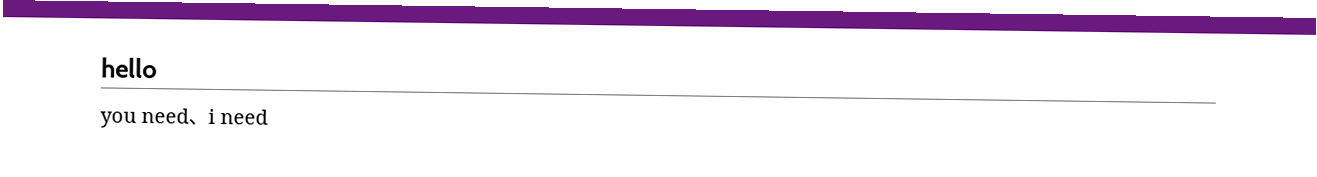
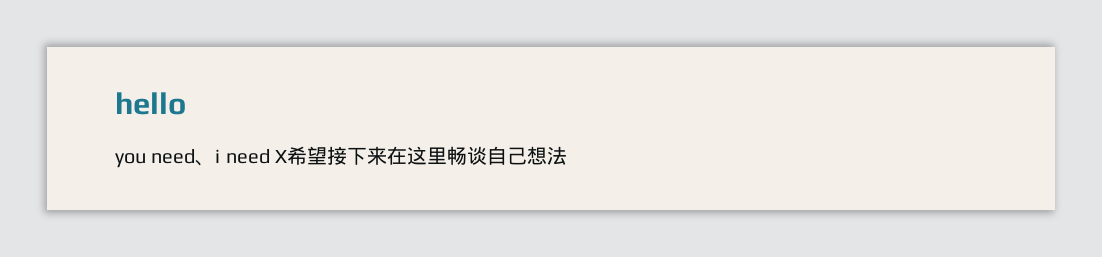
- you need、i need
+ you need、i need X希望接下来在这里畅谈自己想法

